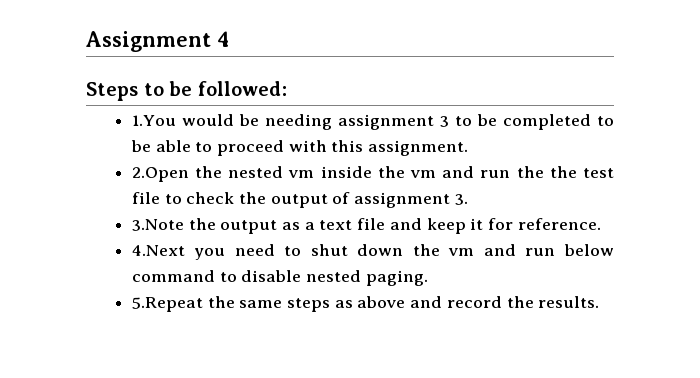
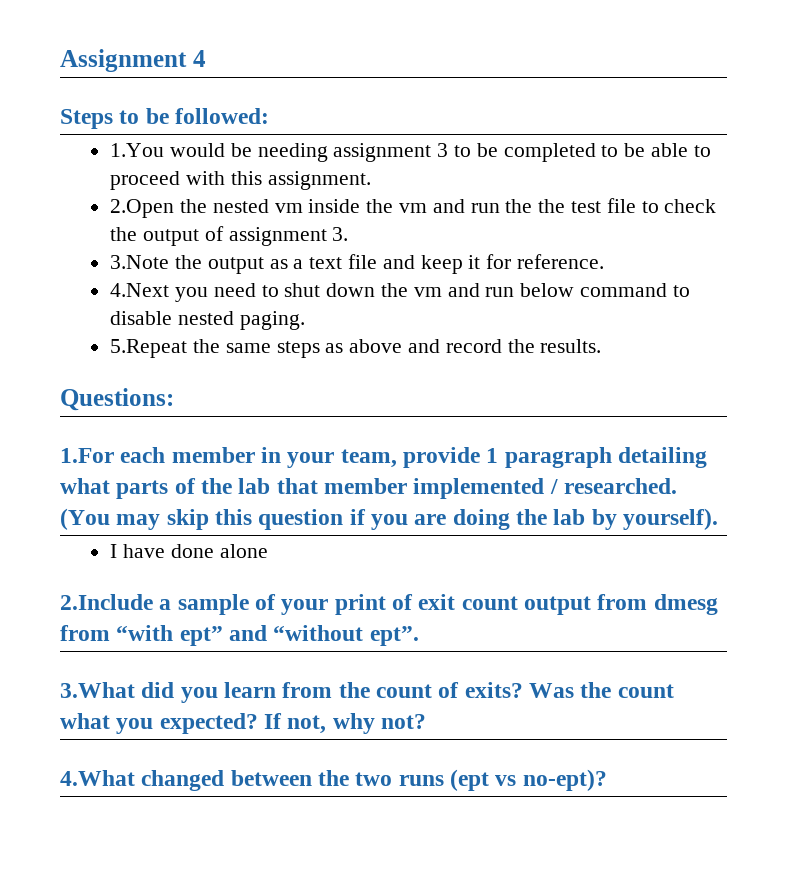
+ Questions:
+ 1.For each member in your team, provide 1 paragraph detailing what parts of the lab that member implemented / researched. (You may skip this question if you are doing the lab by yourself).
+ I have done alone
+ 2.Include a sample of your print of exit count output from dmesg from “with ept” and “without ept”.
+ 3.What did you learn from the count of exits? Was the count what you expected? If not, why not?
+ 4.What changed between the two runs (ept vs no-ept)?

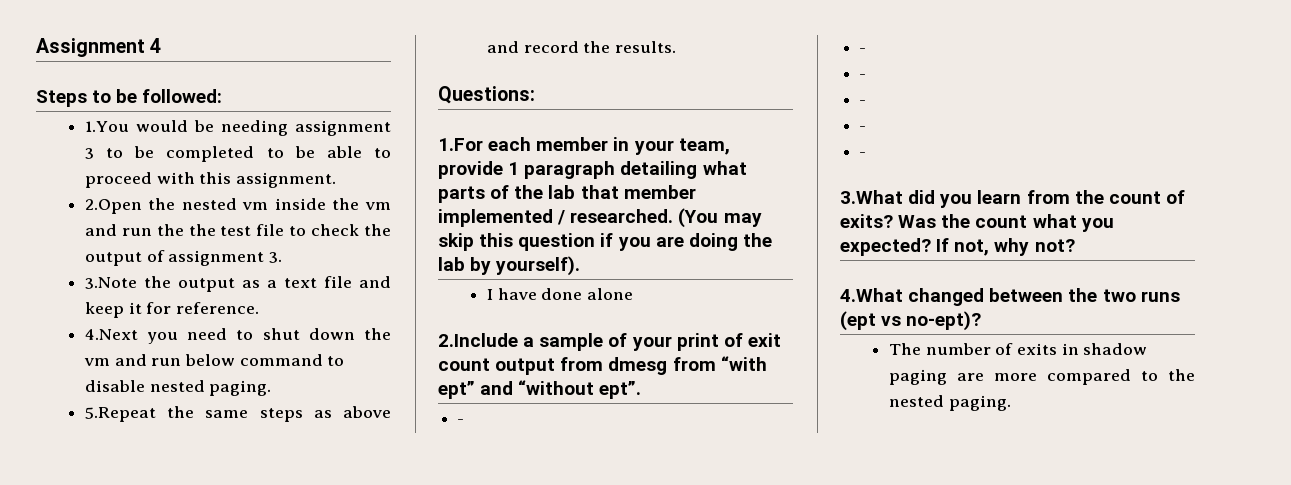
  2.Include a sample of your print of exit count output from dmesg from “with ept” and “without ept”.
+ -
+ -
+ -
+ -
+ -
+ -
+ The number of exits in shadow paging are more compared to the nested paging.

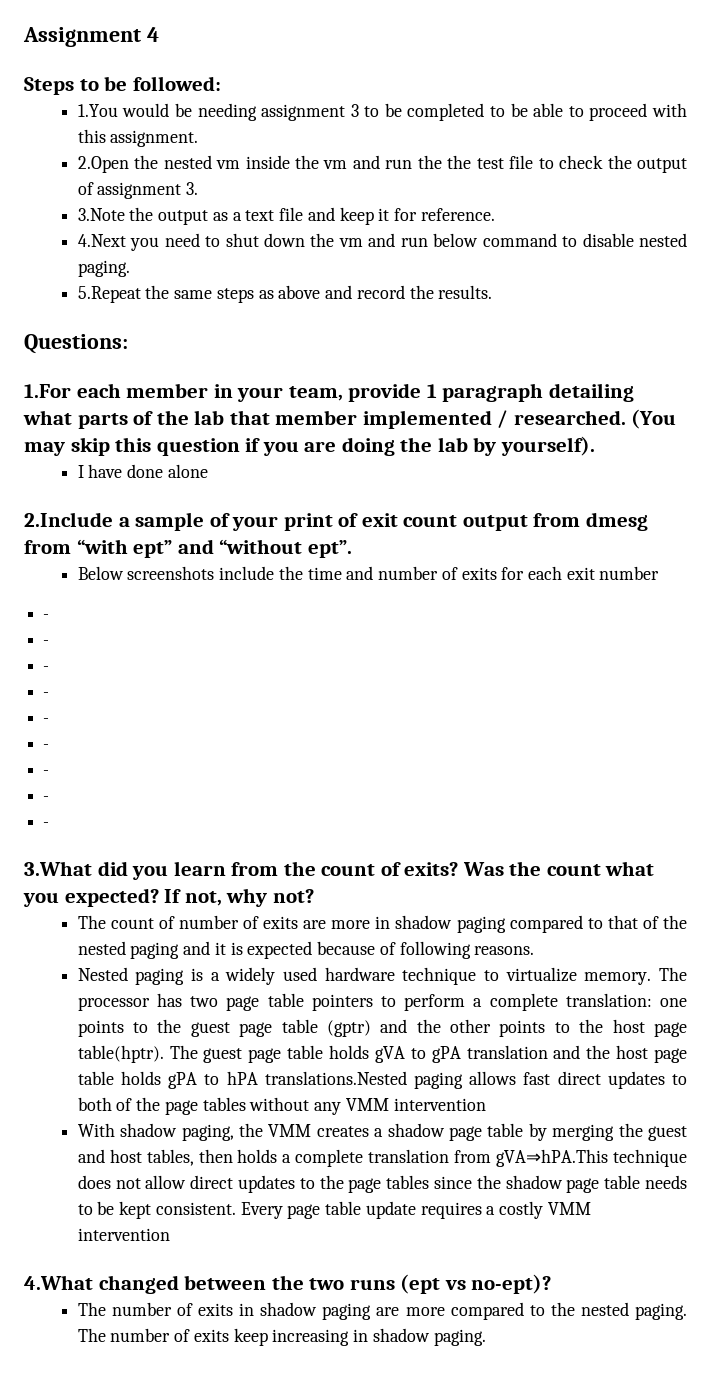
+ Below screenshots include the time and number of exits for each exit number
+ -
+ -
+ -
+ The count of number of exits are more in shadow paging compared to that of the nested paging and it is expected because of following reasons.
+ Nested paging is a widely used hardware technique to virtualize memory. The processor has two page table pointers to perform a complete translation: one points to the guest page table (gptr) and the other points to the host page table(hptr). The guest page table holds gVA to gPA translation and the host page table holds gPA to hPA translations.Nested paging allows fast direct updates to both of the page tables without any VMM intervention
+ With shadow paging, the VMM creates a shadow page table by merging the guest and host tables, then holds a complete translation from gVA⇒hPA.This technique does not allow direct updates to the page tables since the shadow page table needs to be kept consistent. Every page table update requires a costly VMM intervention
+ The number of exits keep increasing in shadow paging.

